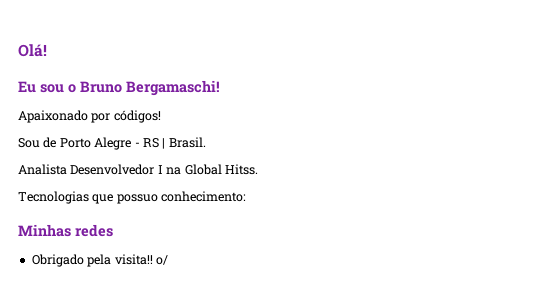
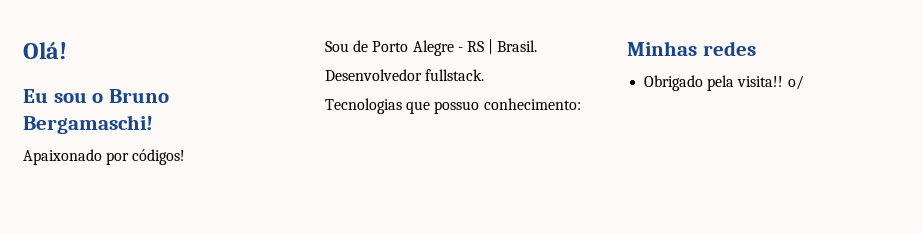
- Analista Desenvolvedor I na Global Hitss.
+ Desenvolvedor fullstack.

